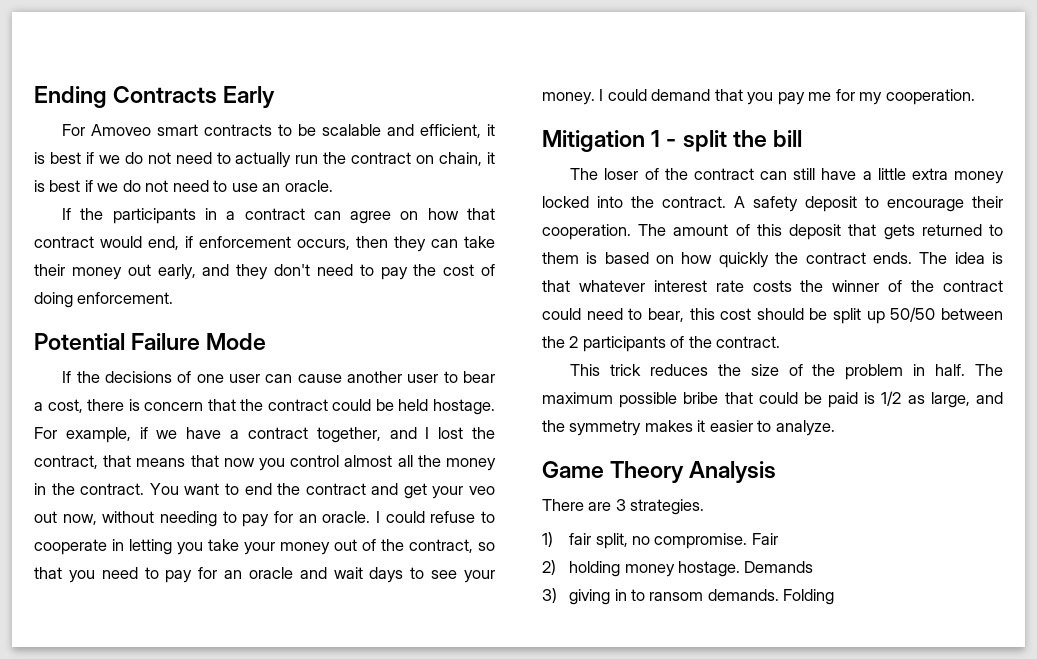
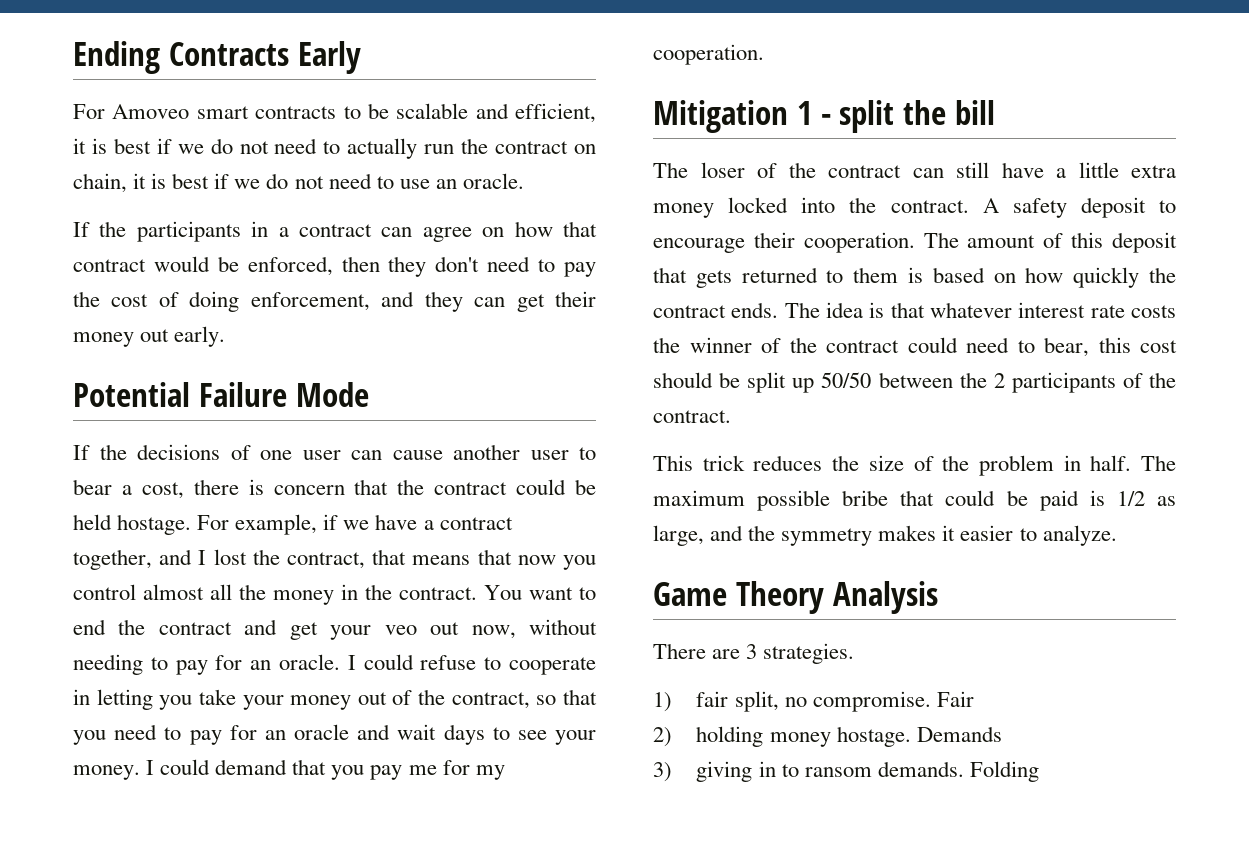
- If the participants in a contract can agree on how that contract would end, if enforcement occurs, then they can take their money out early, and they don't need to pay the cost of doing enforcement.
+ If the participants in a contract can agree on how that contract would be enforced, then they don't need to pay the cost of doing enforcement, and they can get their money out early.

